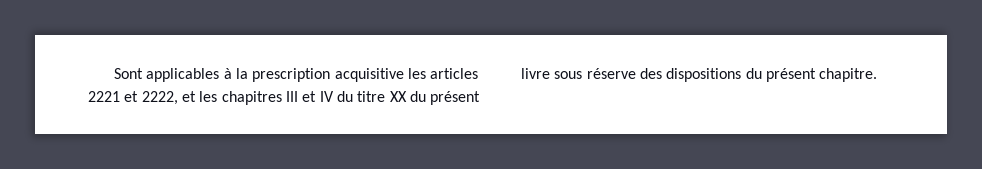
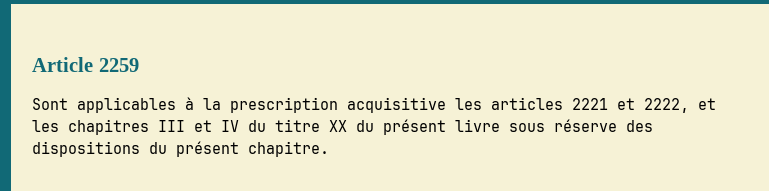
+ Article 2259

